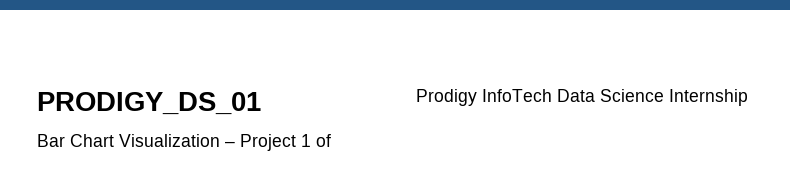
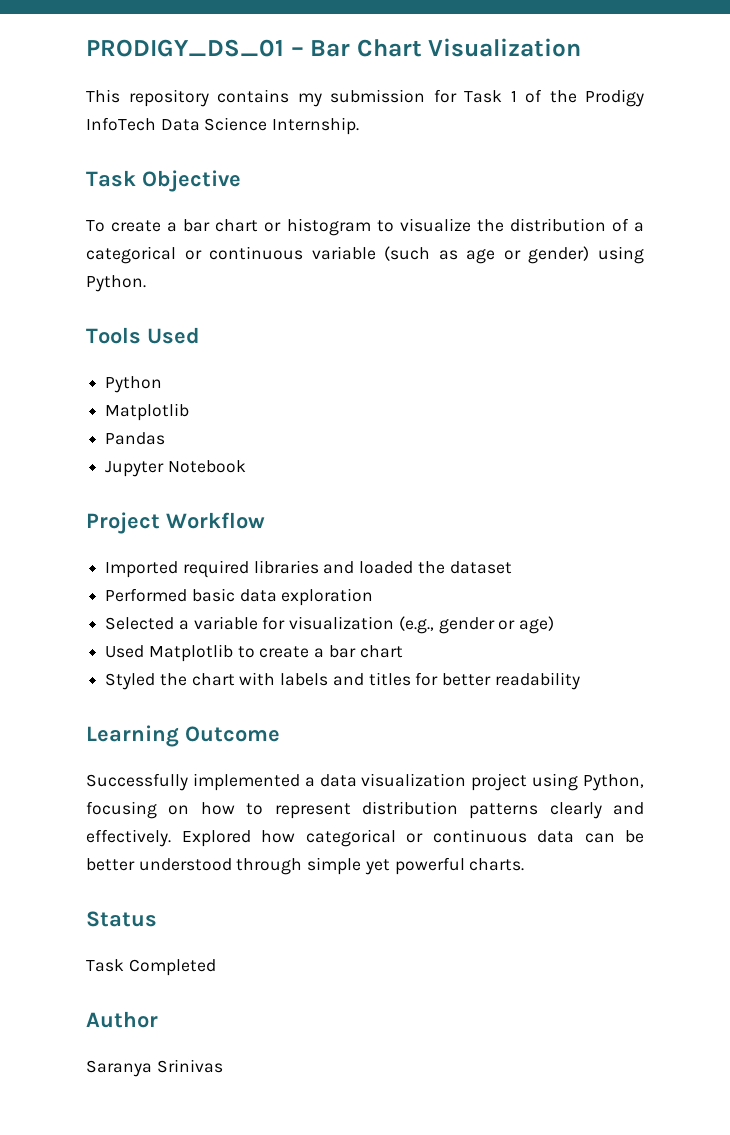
- PRODIGY_DS_01
- Bar Chart Visualization – Project 1 of Prodigy InfoTech Data Science Internship
+ PRODIGY_DS_01 – Bar Chart Visualization
+ This repository contains my submission for Task 1 of the Prodigy InfoTech Data Science Internship.
+ Task Objective
+ To create a bar chart or histogram to visualize the distribution of a categorical or continuous variable (such as age or gender) using Python.
+ Tools Used
+ Python
+ Matplotlib
+ Pandas
+ Jupyter Notebook
+ Project Workflow
+ Imported required libraries and loaded the dataset
+ Performed basic data exploration
+ Selected a variable for visualization (e.g., gender or age)
+ Used Matplotlib to create a bar chart
+ Styled the chart with labels and titles for better readability
+ Learning Outcome
+ Successfully implemented a data visualization project using Python, focusing on how to represent distribution patterns clearly and effectively. Explored how categorical or continuous data can be better understood through simple yet powerful charts.
+ Status
+ Task Completed
+ Author
+ Saranya Srinivas

